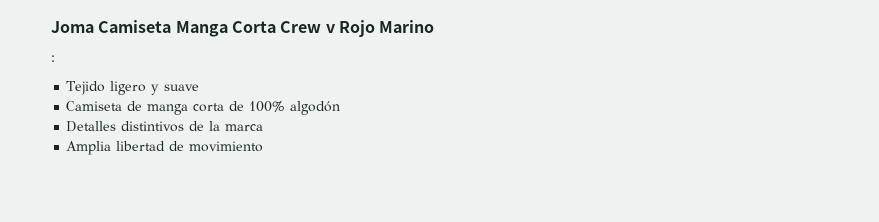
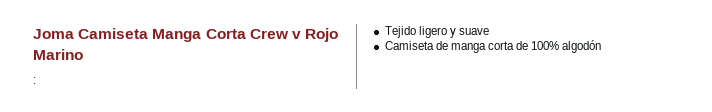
- Detalles distintivos de la marca
- Amplia libertad de movimiento

